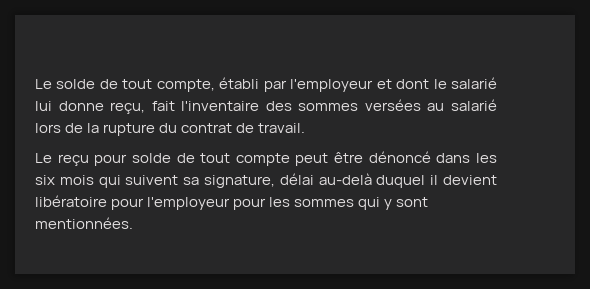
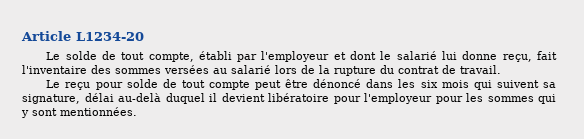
+ Article L1234-20

